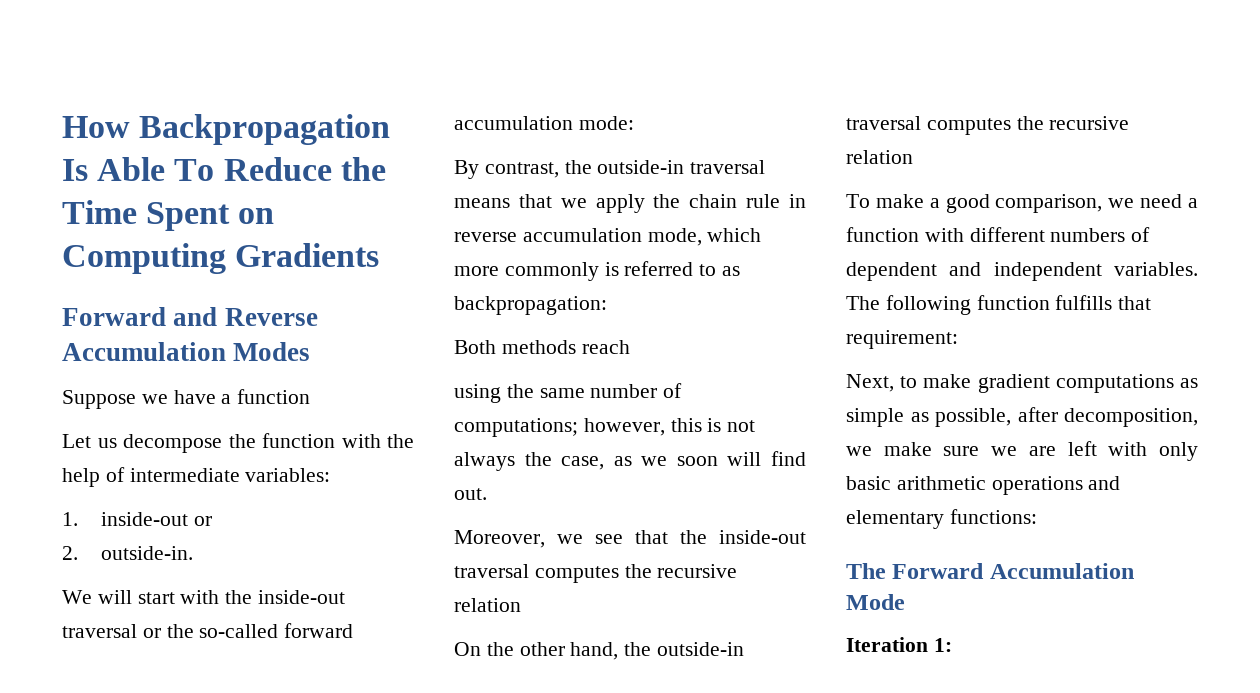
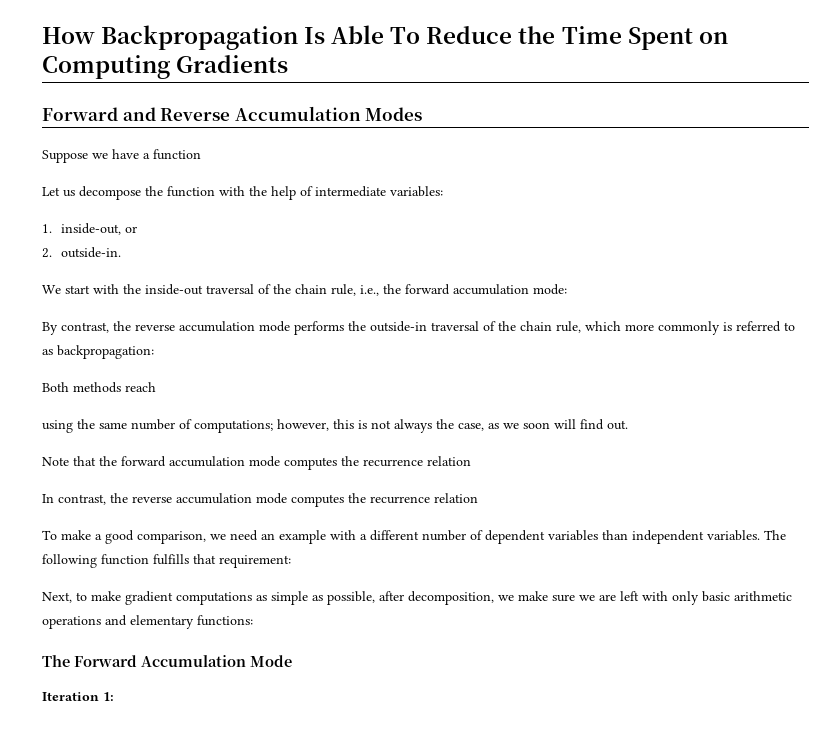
- 1. inside-out or
+ 1. inside-out, or
- We will start with the inside-out traversal or the so-called forward accumulation mode:
+ We start with the inside-out traversal of the chain rule, i.e., the forward accumulation mode:
- By contrast, the outside-in traversal means that we apply the chain rule in reverse accumulation mode, which more commonly is referred to as backpropagation:
+ By contrast, the reverse accumulation mode performs the outside-in traversal of the chain rule, which more commonly is referred to as backpropagation:
- Moreover, we see that the inside-out traversal computes the recursive relation
- On the other hand, the outside-in traversal computes the recursive relation
+ Note that the forward accumulation mode computes the recurrence relation
+ In contrast, the reverse accumulation mode computes the recurrence relation
- To make a good comparison, we need a function with different numbers of dependent and independent variables.
+ To make a good comparison, we need an example with a different number of dependent variables than independent variables.

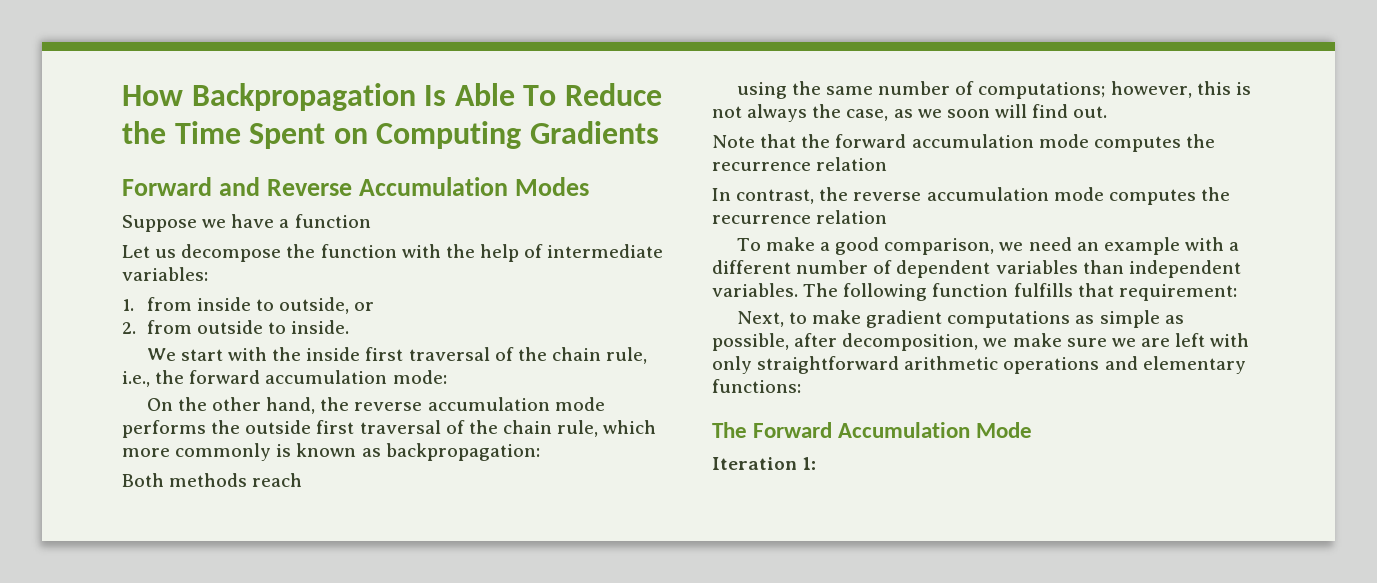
- 1. inside-out, or
- 2. outside-in.
+ 1. from inside to outside, or
+ 2. from outside to inside.
- We start with the inside-out traversal of the chain rule, i.e., the forward accumulation mode:
+ We start with the inside first traversal of the chain rule, i.e., the forward accumulation mode:
- By contrast, the reverse accumulation mode performs the outside-in traversal of the chain rule, which more commonly is referred to as backpropagation:
+ On the other hand, the reverse accumulation mode performs the outside first traversal of the chain rule, which more commonly is known as backpropagation:
- Next, to make gradient computations as simple as possible, after decomposition, we make sure we are left with only basic arithmetic operations and elementary functions:
+ Next, to make gradient computations as simple as possible, after decomposition, we make sure we are left with only straightforward arithmetic operations and elementary functions:

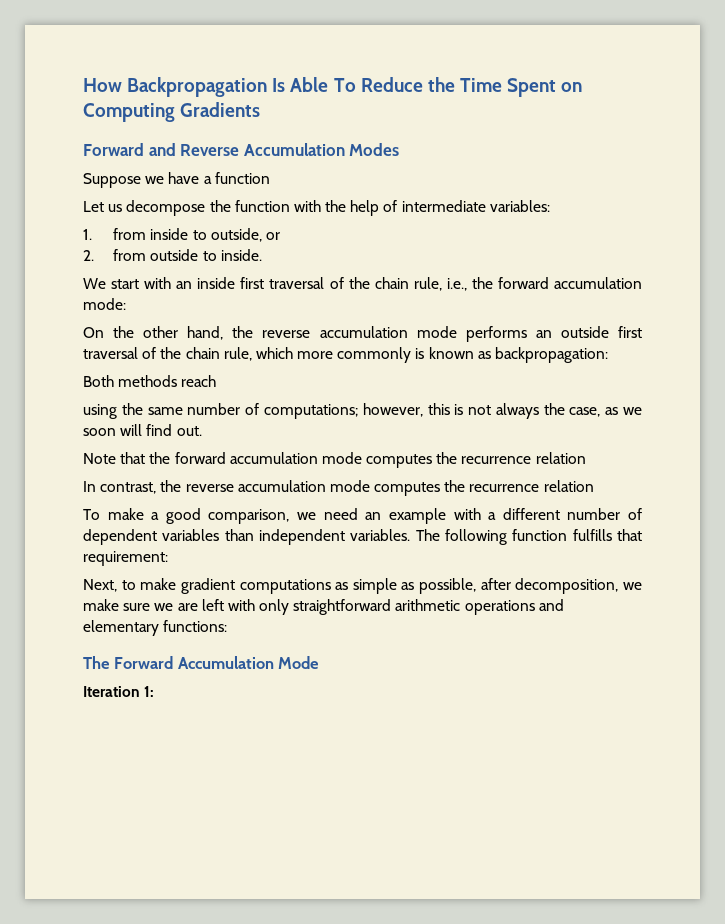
- We start with the inside first traversal of the chain rule, i.e., the forward accumulation mode:
+ We start with an inside first traversal of the chain rule, i.e., the forward accumulation mode:
- On the other hand, the reverse accumulation mode performs the outside first traversal of the chain rule, which more commonly is known as backpropagation:
+ On the other hand, the reverse accumulation mode performs an outside first traversal of the chain rule, which more commonly is known as backpropagation:

